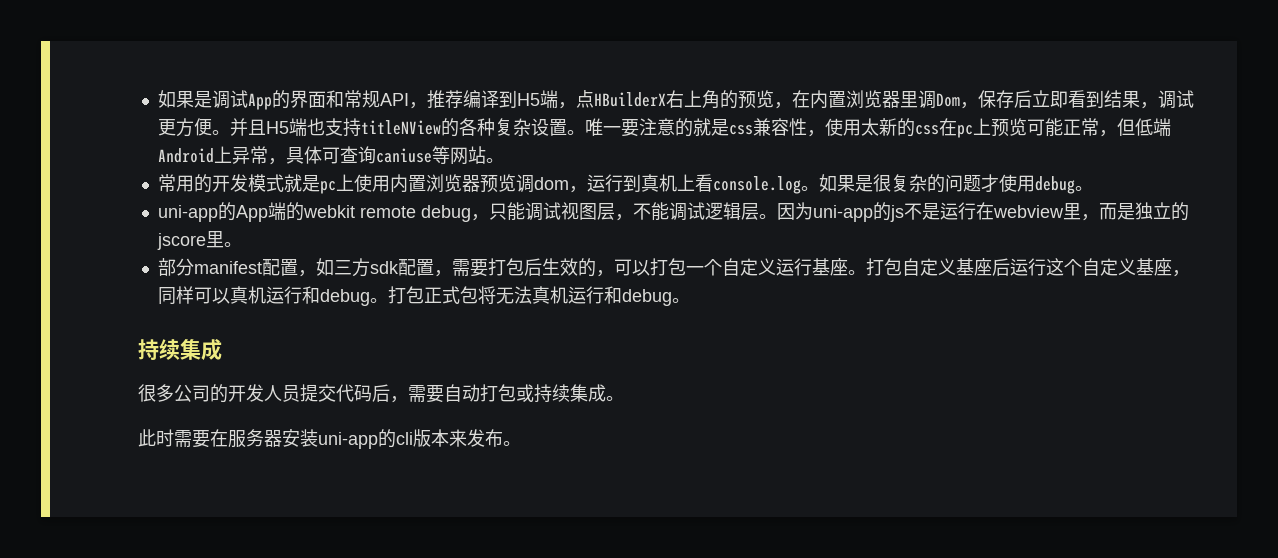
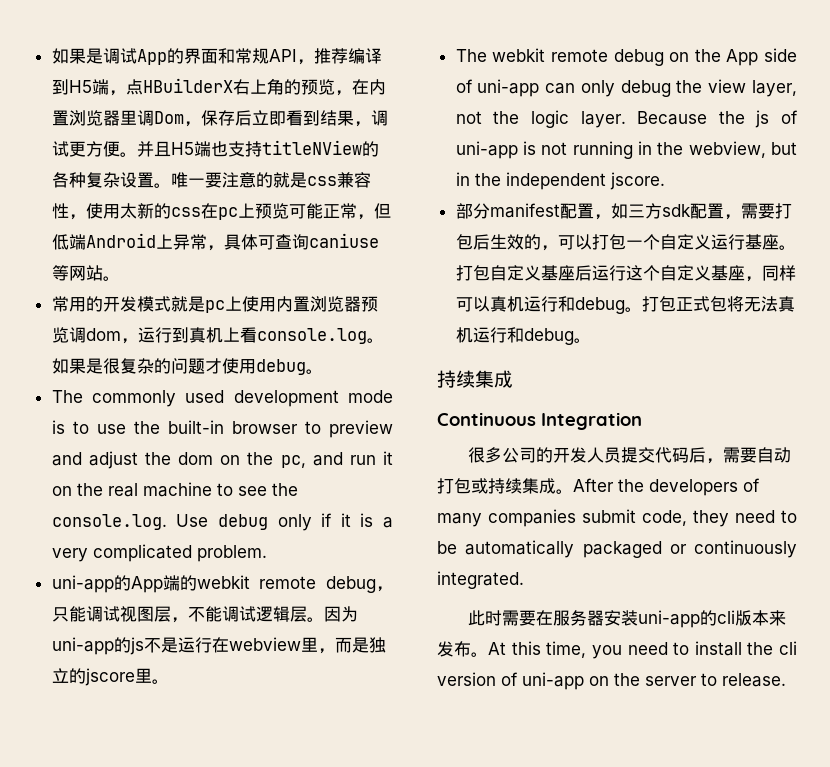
+ The commonly used development mode is to use the built-in browser to preview and adjust the dom on the pc, and run it on the real machine to see the console.log. Use debug only if it is a very complicated problem.
+ The webkit remote debug on the App side of uni-app can only debug the view layer, not the logic layer. Because the js of uni-app is not running in the webview, but in the independent jscore.
+ Continuous Integration
+ After the developers of many companies submit code, they need to be automatically packaged or continuously integrated.
+ At this time, you need to install the cli version of uni-app on the server to release.

